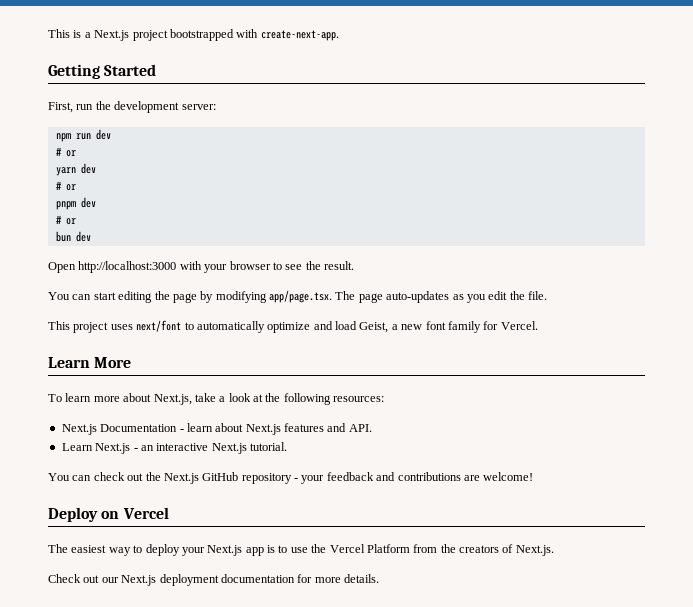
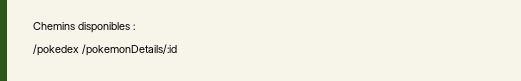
- This is a Next.js project bootstrapped with create-next-app.
- Getting Started
- First, run the development server:
- npm run dev
- # or
- yarn dev
- # or
- pnpm dev
- # or
- bun dev
- Open http://localhost:3000 with your browser to see the result.
- You can start editing the page by modifying app/page.tsx. The page auto-updates as you edit the file.
- This project uses next/font to automatically optimize and load Geist, a new font family for Vercel.
- Learn More
- To learn more about Next.js, take a look at the following resources:
- Next.js Documentation - learn about Next.js features and API.
- Learn Next.js - an interactive Next.js tutorial.
- You can check out the Next.js GitHub repository - your feedback and contributions are welcome!
- Deploy on Vercel
- The easiest way to deploy your Next.js app is to use the Vercel Platform from the creators of Next.js.
- Check out our Next.js deployment documentation for more details.
+ Chemins disponibles :
+ /pokedex /pokemonDetails/:id

